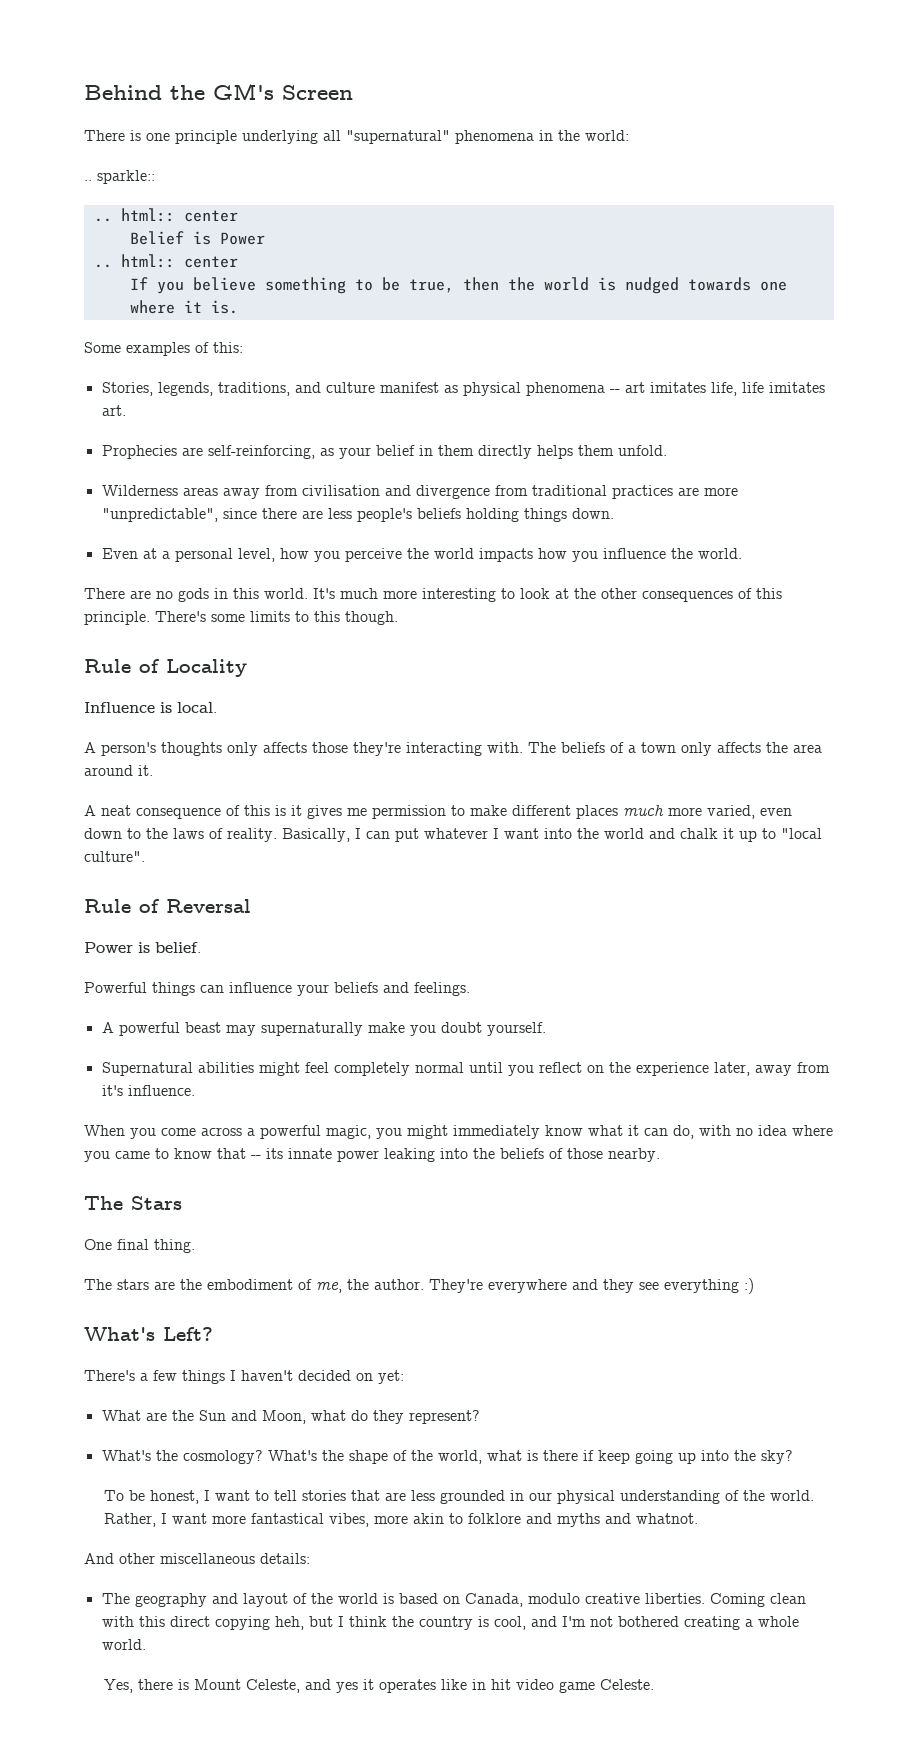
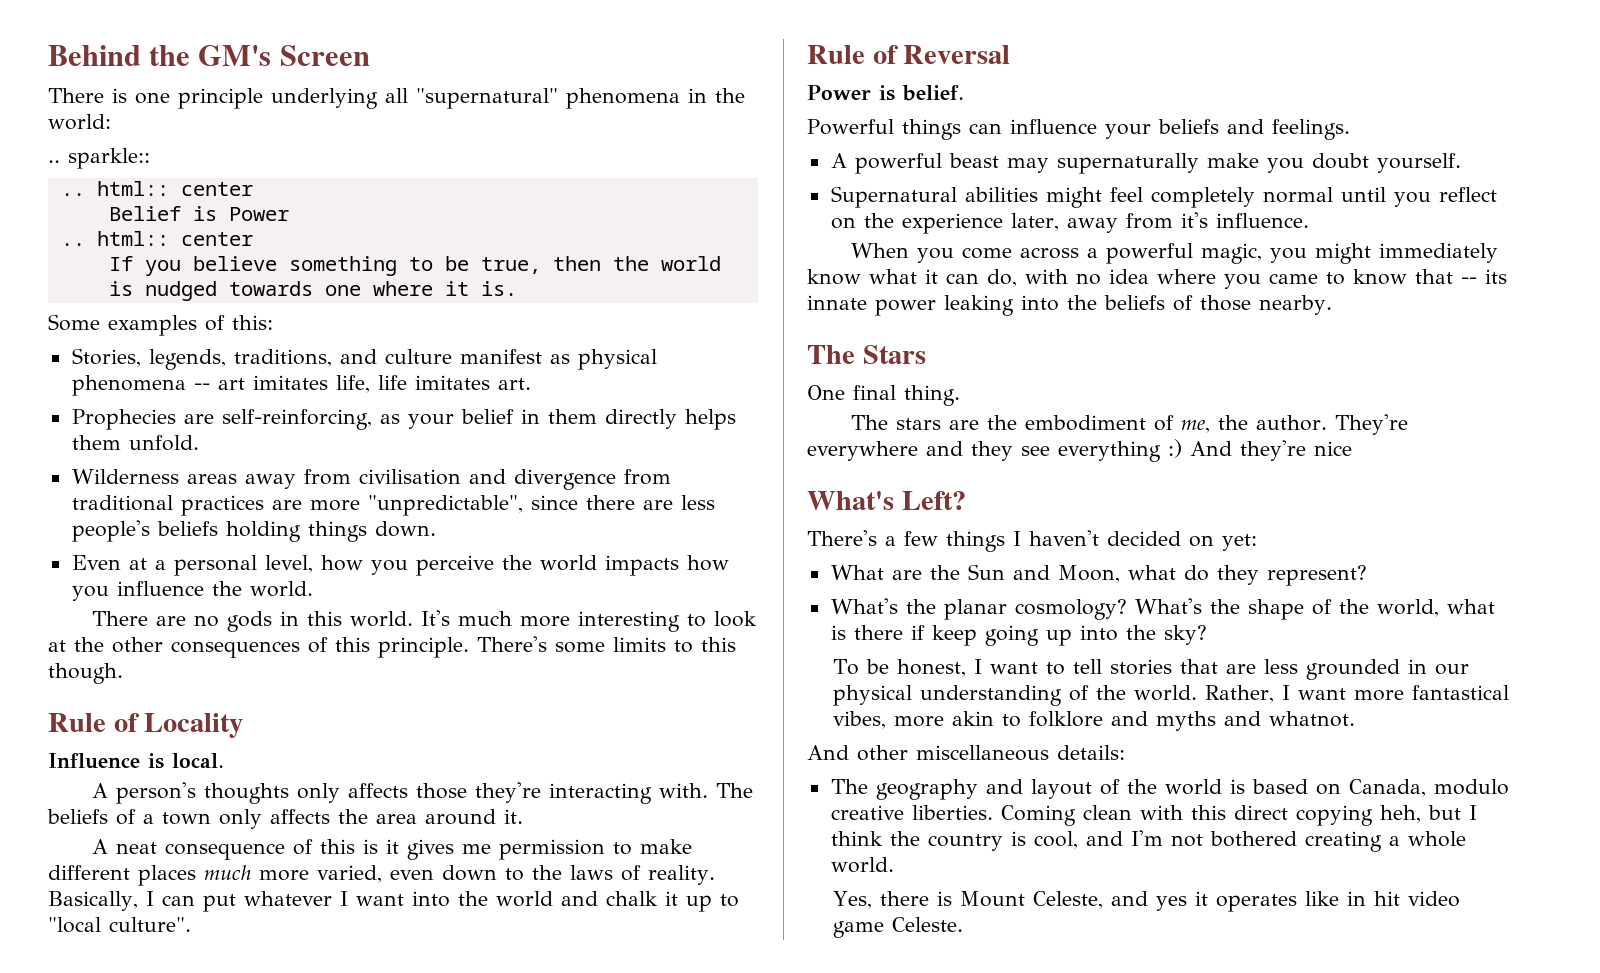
- They're everywhere and they see everything :)
+ They're everywhere and they see everything :) And they're nice
- What's the cosmology?
+ What's the planar cosmology?

